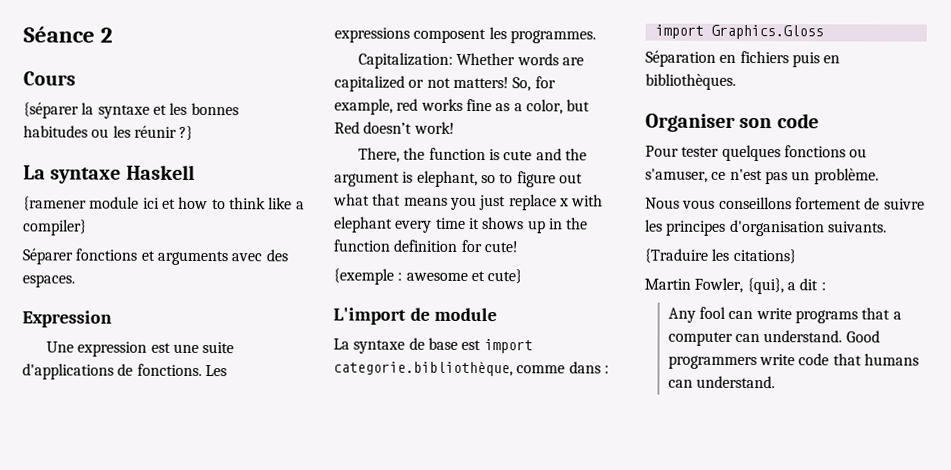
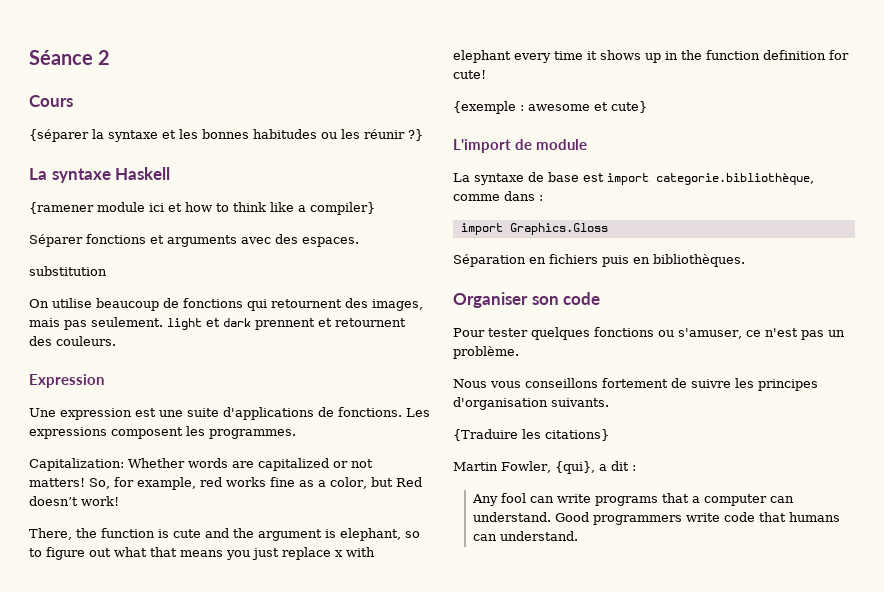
+ substitution
+ On utilise beaucoup de fonctions qui retournent des images, mais pas seulement. light et dark prennent et retournent des couleurs.

